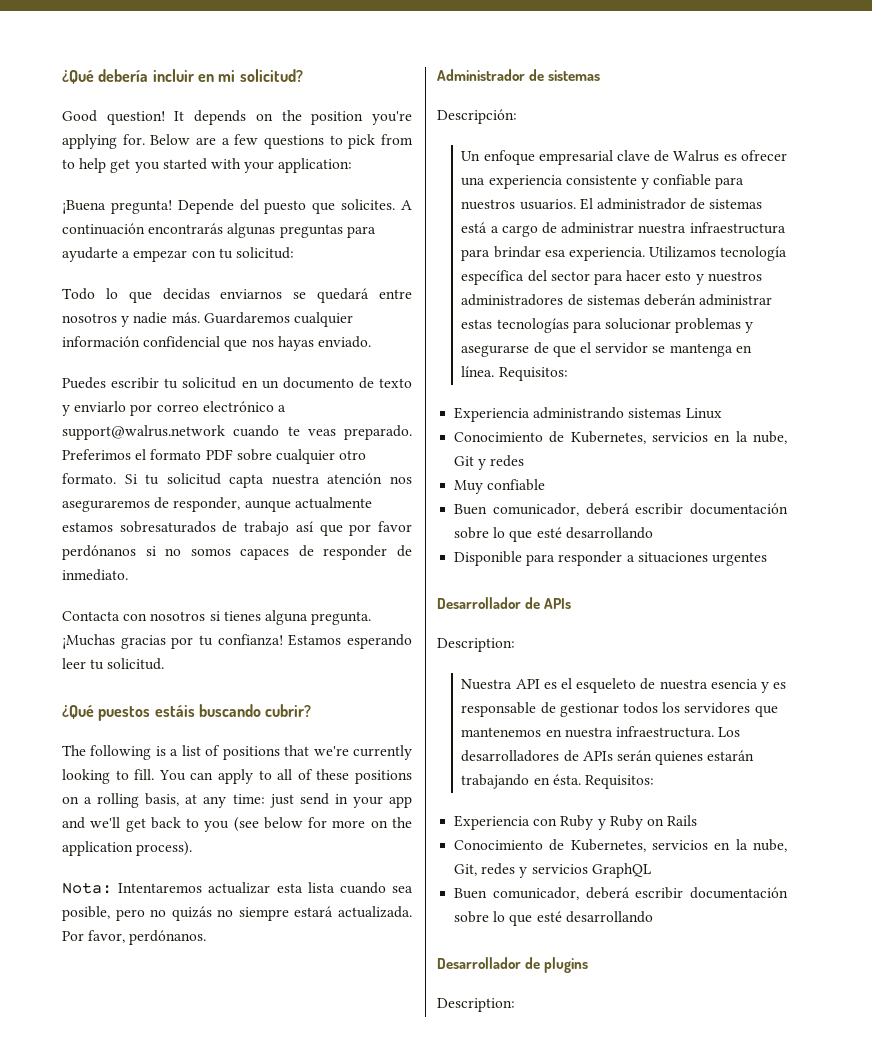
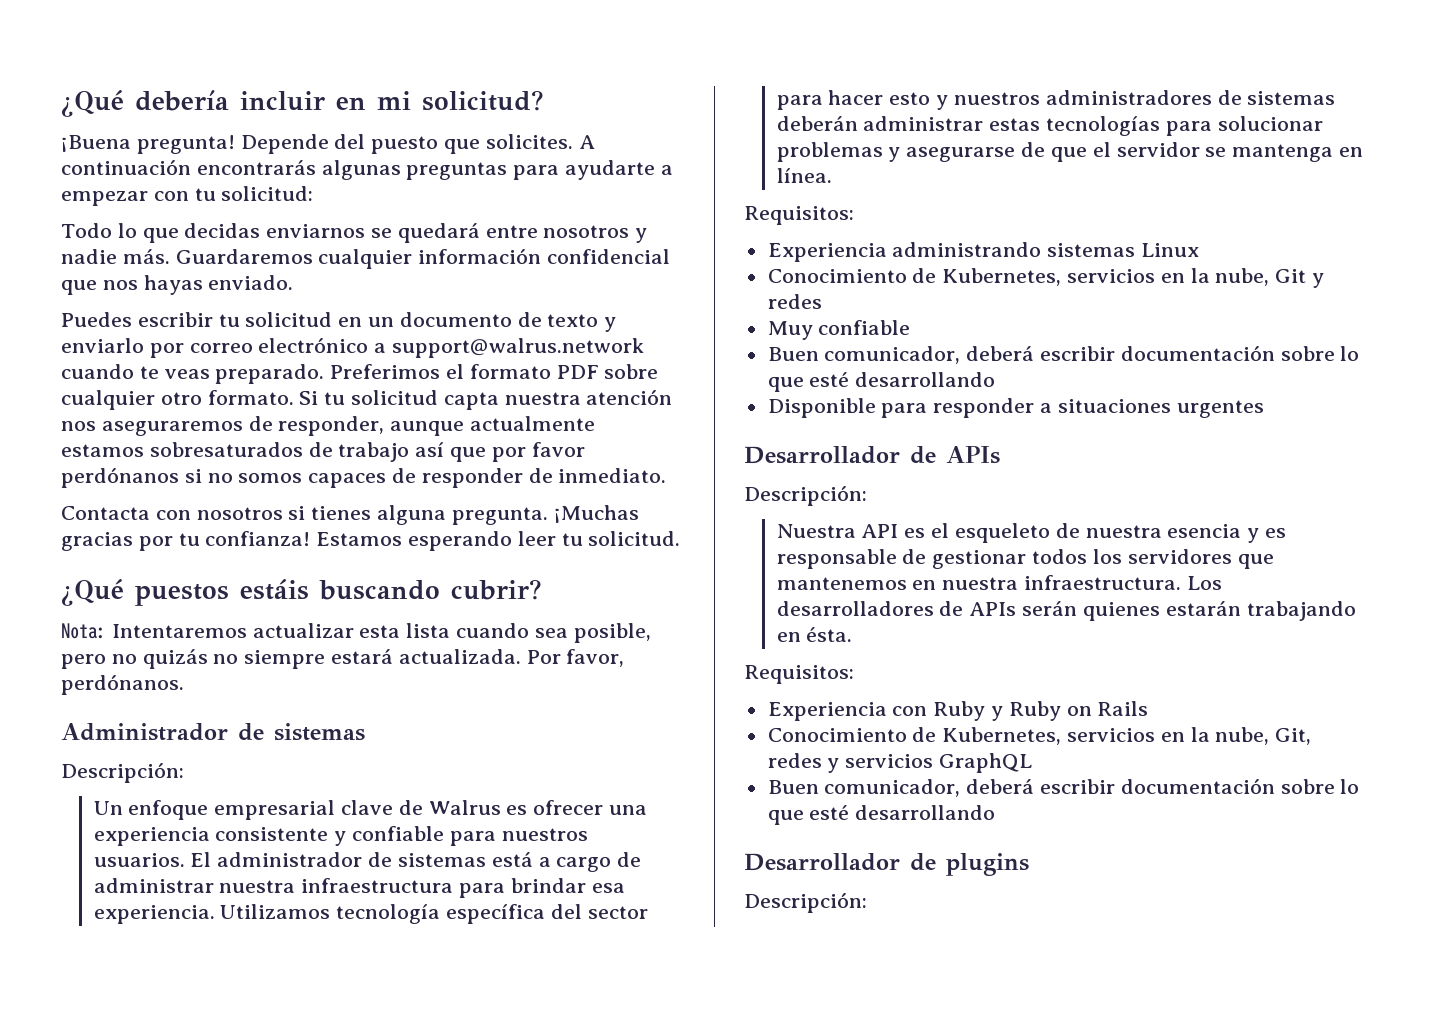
- Good question! It depends on the position you're applying for. Below are a few questions to pick from to help get you started with your application:
- The following is a list of positions that we're currently looking to fill. You can apply to all of these positions on a rolling basis, at any time: just send in your app and we'll get back to you (see below for more on the application process).
- Utilizamos tecnología específica del sector para hacer esto y nuestros administradores de sistemas deberán administrar estas tecnologías para solucionar problemas y asegurarse de que el servidor se mantenga en línea. Requisitos:
+ Utilizamos tecnología específica del sector para hacer esto y nuestros administradores de sistemas deberán administrar estas tecnologías para solucionar problemas y asegurarse de que el servidor se mantenga en línea.
+ Requisitos:
  Desarrollador de APIs
- Description:
+ Descripción:
- Los desarrolladores de APIs serán quienes estarán trabajando en ésta. Requisitos:
+ Los desarrolladores de APIs serán quienes estarán trabajando en ésta.
+ Requisitos:
  Desarrollador de plugins
- Description:
+ Descripción:

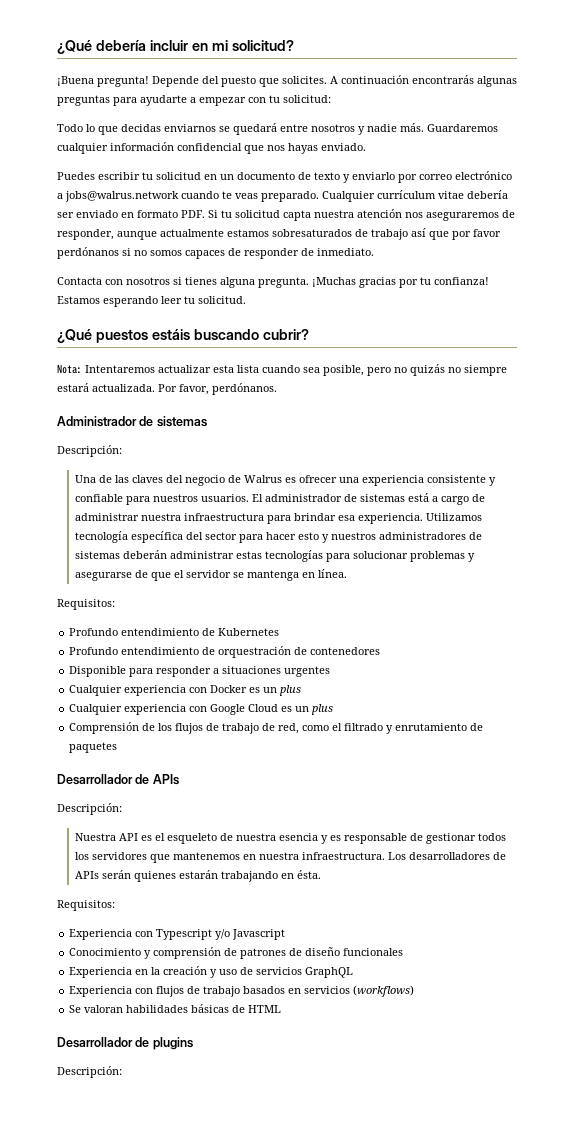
- Puedes escribir tu solicitud en un documento de texto y enviarlo por correo electrónico a support@walrus.network cuando te veas preparado.
+ Puedes escribir tu solicitud en un documento de texto y enviarlo por correo electrónico a jobs@walrus.network cuando te veas preparado.
- Preferimos el formato PDF sobre cualquier otro formato. Si tu solicitud capta nuestra atención nos aseguraremos de responder, aunque actualmente estamos sobresaturados de trabajo así que por favor perdónanos si no somos capaces de responder de inmediato.
+ Cualquier currículum vitae debería ser enviado en formato PDF. Si tu solicitud capta nuestra atención nos aseguraremos de responder, aunque actualmente estamos sobresaturados de trabajo así que por favor perdónanos si no somos capaces de responder de inmediato.
- Un enfoque empresarial clave de Walrus es ofrecer una experiencia consistente y confiable para nuestros usuarios.
+ Una de las claves del negocio de Walrus es ofrecer una experiencia consistente y confiable para nuestros usuarios.
- Experiencia administrando sistemas Linux
- Conocimiento de Kubernetes, servicios en la nube, Git y redes
- Muy confiable
- Buen comunicador, deberá escribir documentación sobre lo que esté desarrollando
+ Profundo entendimiento de Kubernetes
+ Profundo entendimiento de orquestración de contenedores
+ Cualquier experiencia con Docker es un plus
+ Cualquier experiencia con Google Cloud es un plus
+ Comprensión de los flujos de trabajo de red, como el filtrado y enrutamiento de paquetes
- Experiencia con Ruby y Ruby on Rails
- Conocimiento de Kubernetes, servicios en la nube, Git, redes y servicios GraphQL
- Buen comunicador, deberá escribir documentación sobre lo que esté desarrollando
+ Experiencia con Typescript y/o Javascript
+ Conocimiento y comprensión de patrones de diseño funcionales
+ Experiencia en la creación y uso de servicios GraphQL
+ Experiencia con flujos de trabajo basados en servicios (workflows)
+ Se valoran habilidades básicas de HTML

